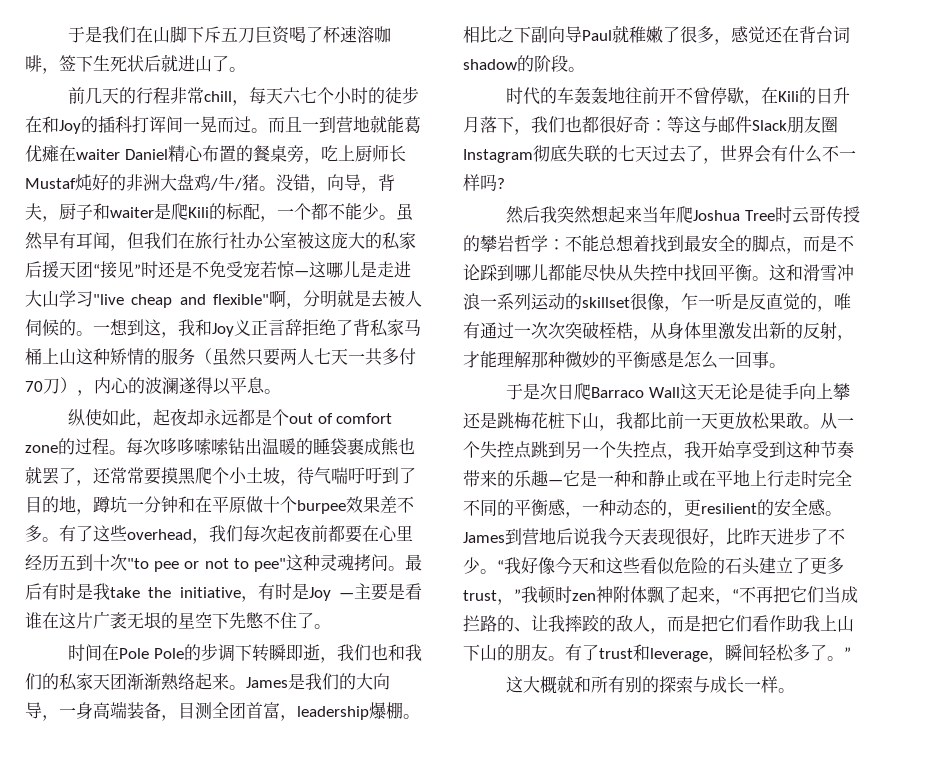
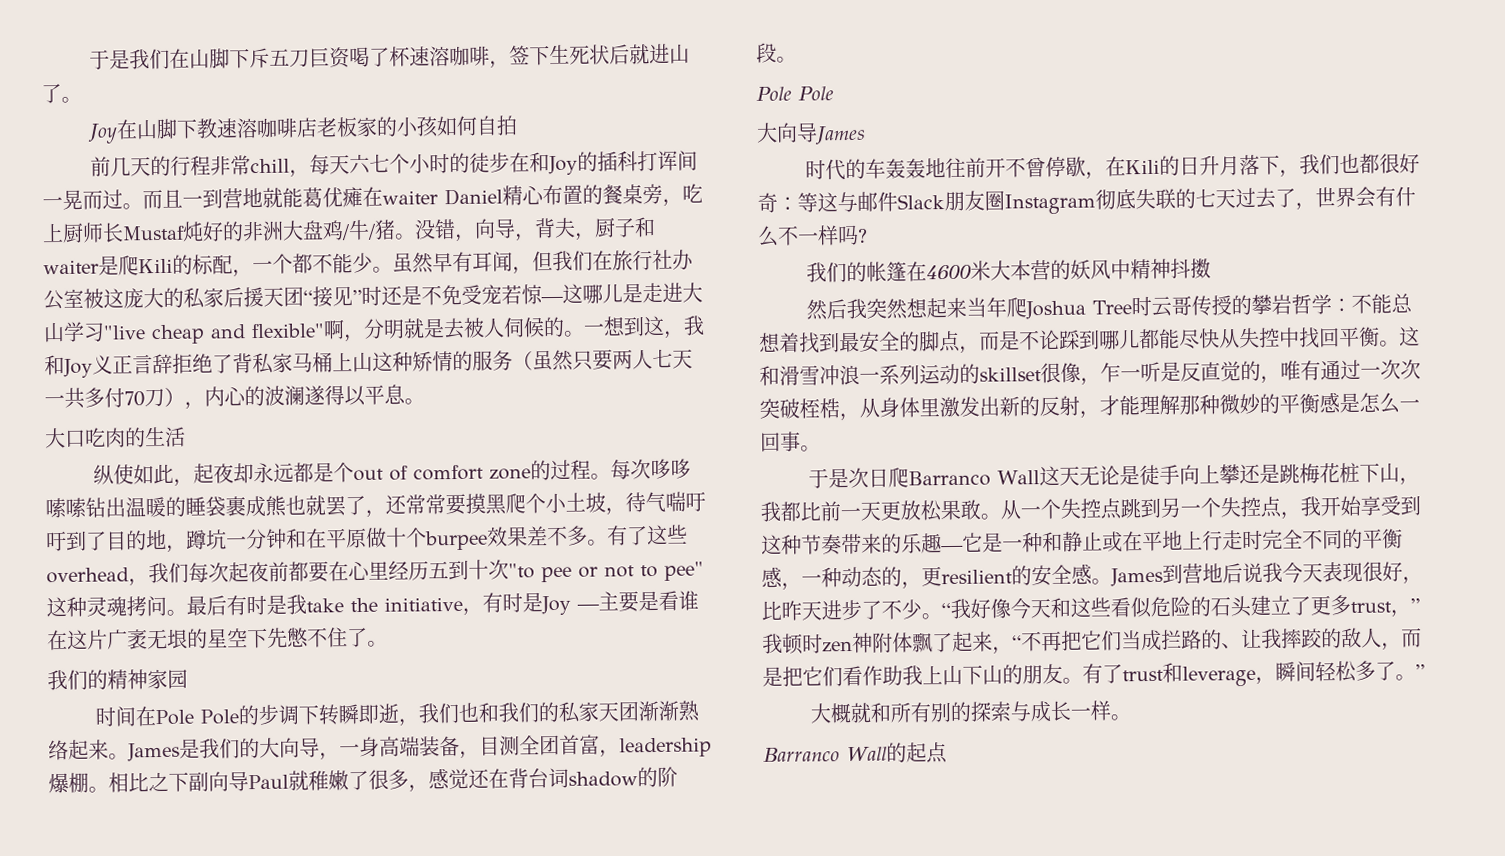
+ Joy在山脚下教速溶咖啡店老板家的小孩如何自拍
+ 大口吃肉的生活
+ 我们的精神家园
  相比之下副向导Paul就稚嫩了很多，感觉还在背台词shadow的阶段。
+ Pole Pole
+ 大向导James
+ 我们的帐篷在4600米大本营的妖风中精神抖擞
- 于是次日爬Barraco Wall这天无论是徒手向上攀还是跳梅花桩下山，我都比前一天更放松果敢。
+ 于是次日爬Barranco Wall这天无论是徒手向上攀还是跳梅花桩下山，我都比前一天更放松果敢。
- 这大概就和所有别的探索与成长一样。
+ 大概就和所有别的探索与成长一样。
+ Barranco Wall的起点

